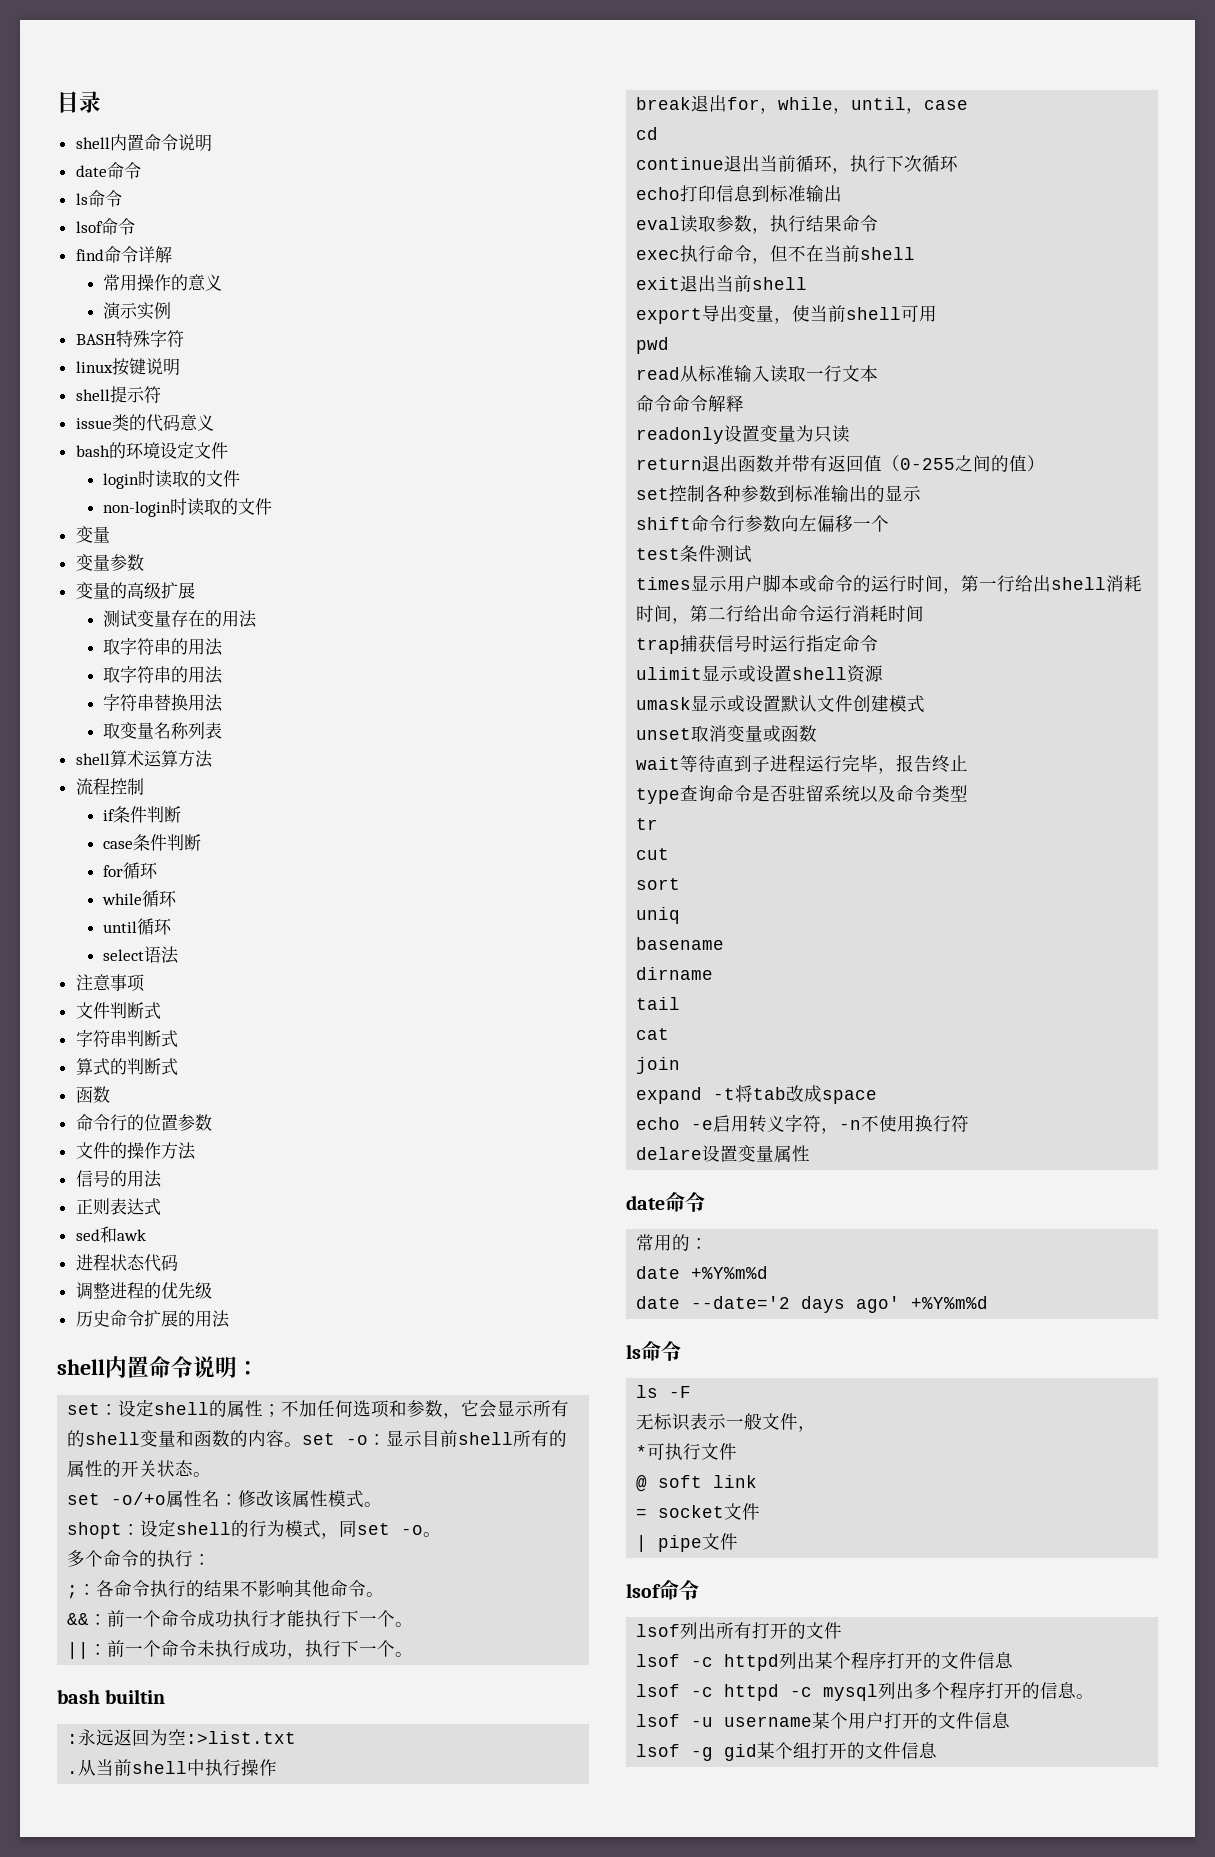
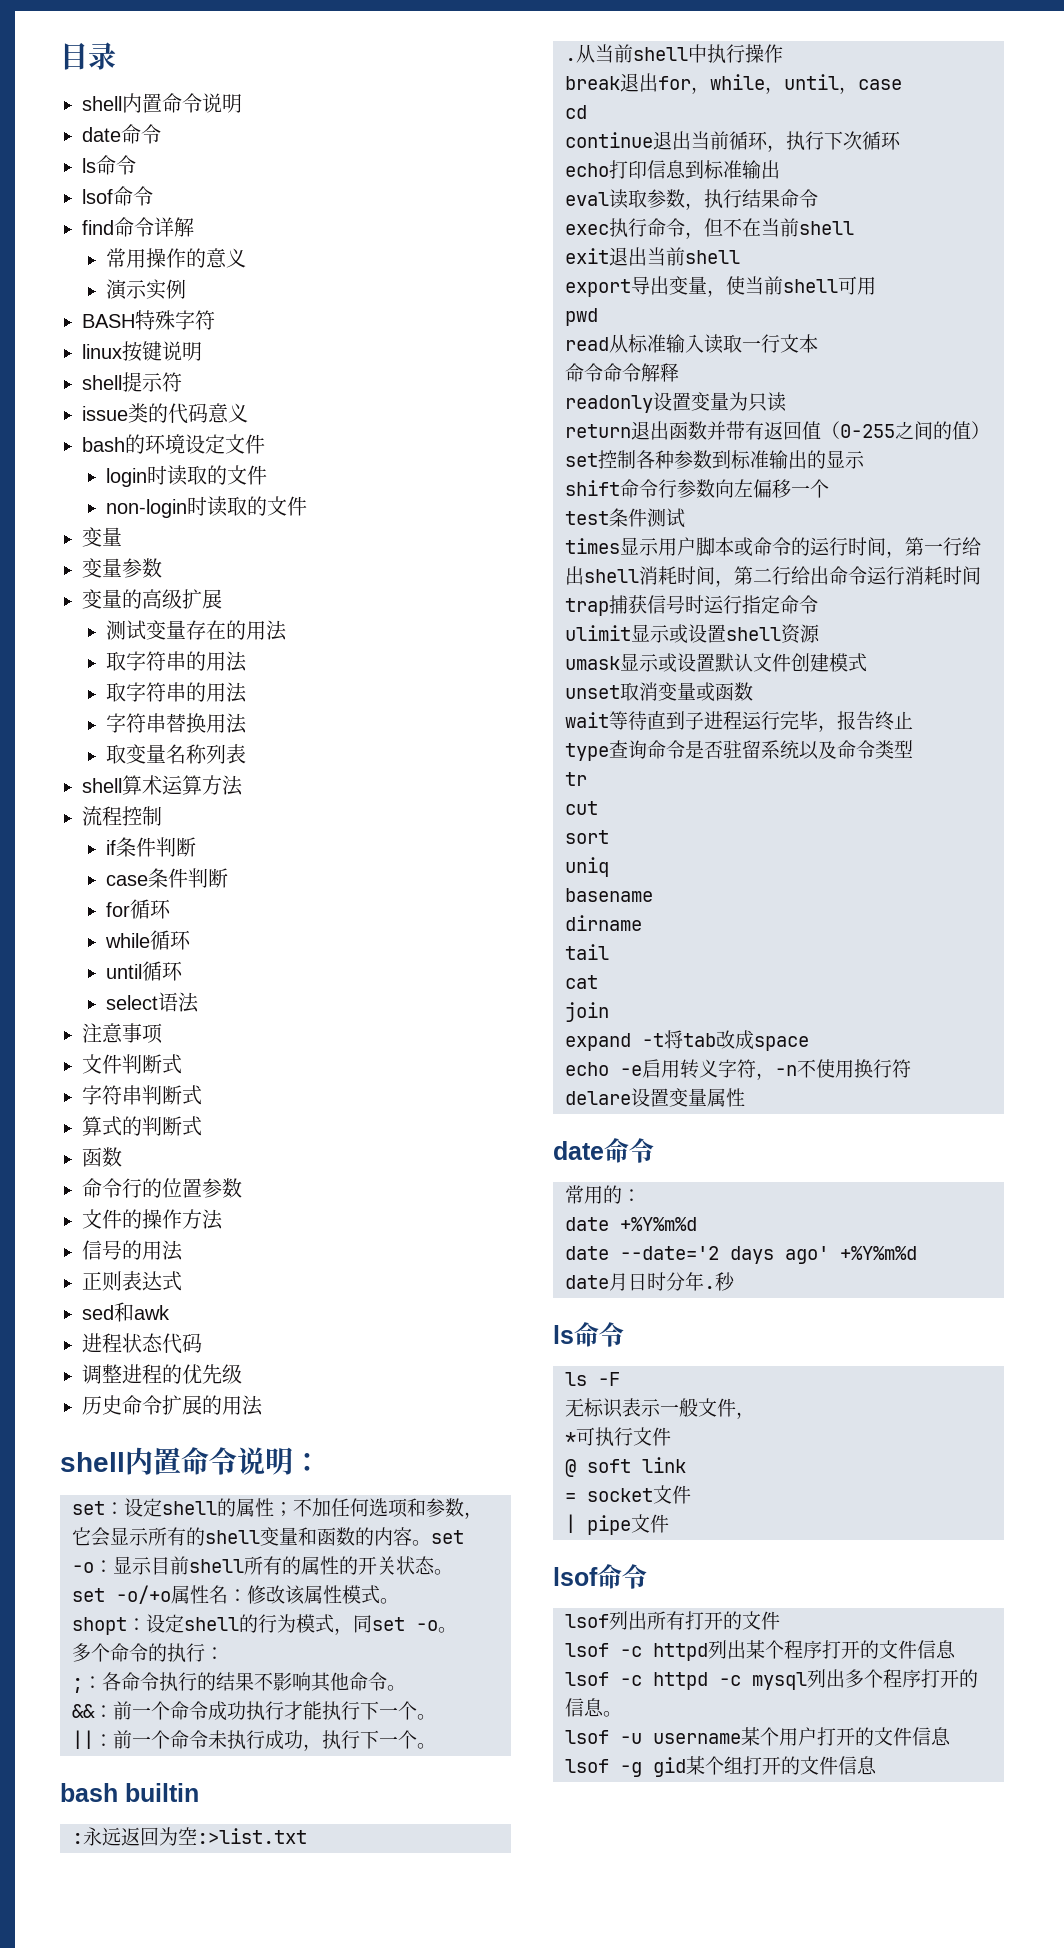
+ date月日时分年.秒

